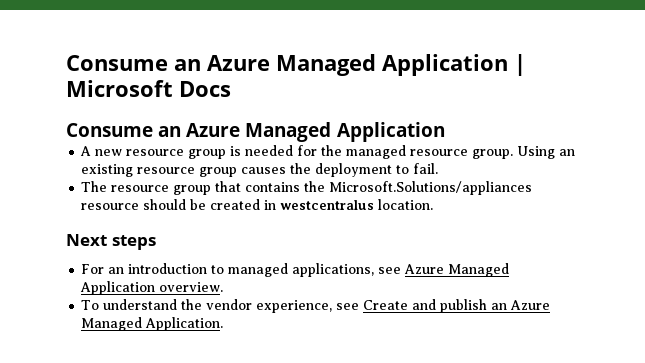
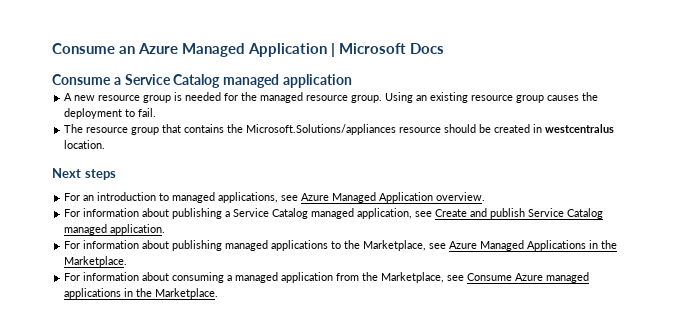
  Consume an Azure Managed Application | Microsoft Docs
- Consume an Azure Managed Application
+ Consume a Service Catalog managed application
- To understand the vendor experience, see Create and publish an Azure Managed Application.
+ For information about publishing a Service Catalog managed application, see Create and publish Service Catalog managed application.
+ For information about publishing managed applications to the Marketplace, see Azure Managed Applications in the Marketplace.
+ For information about consuming a managed application from the Marketplace, see Consume Azure managed applications in the Marketplace.

